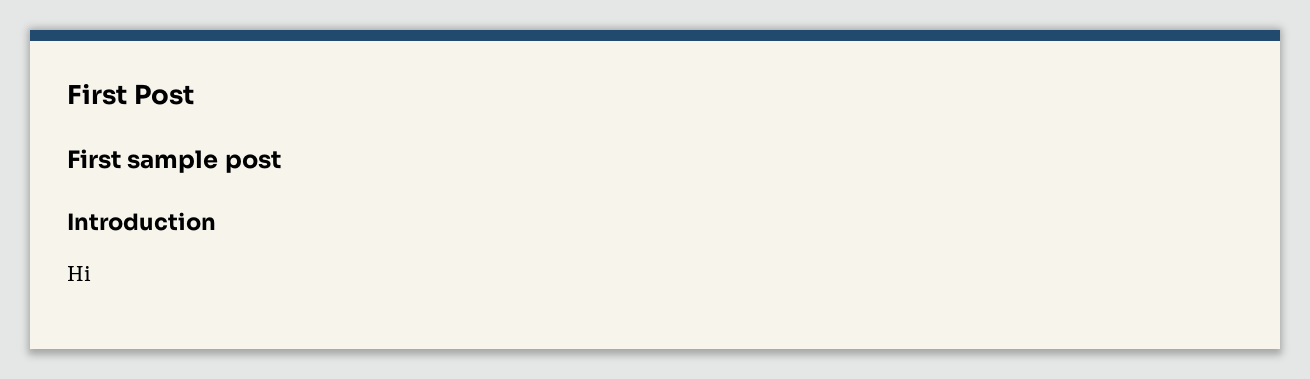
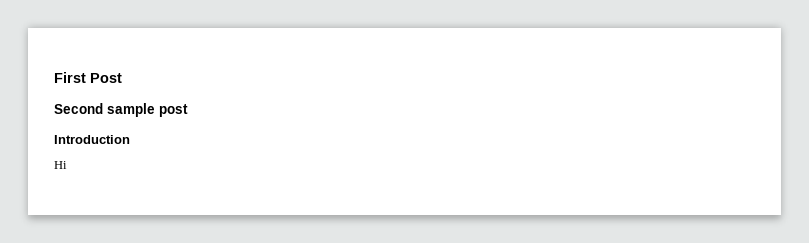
- First sample post
+ Second sample post

